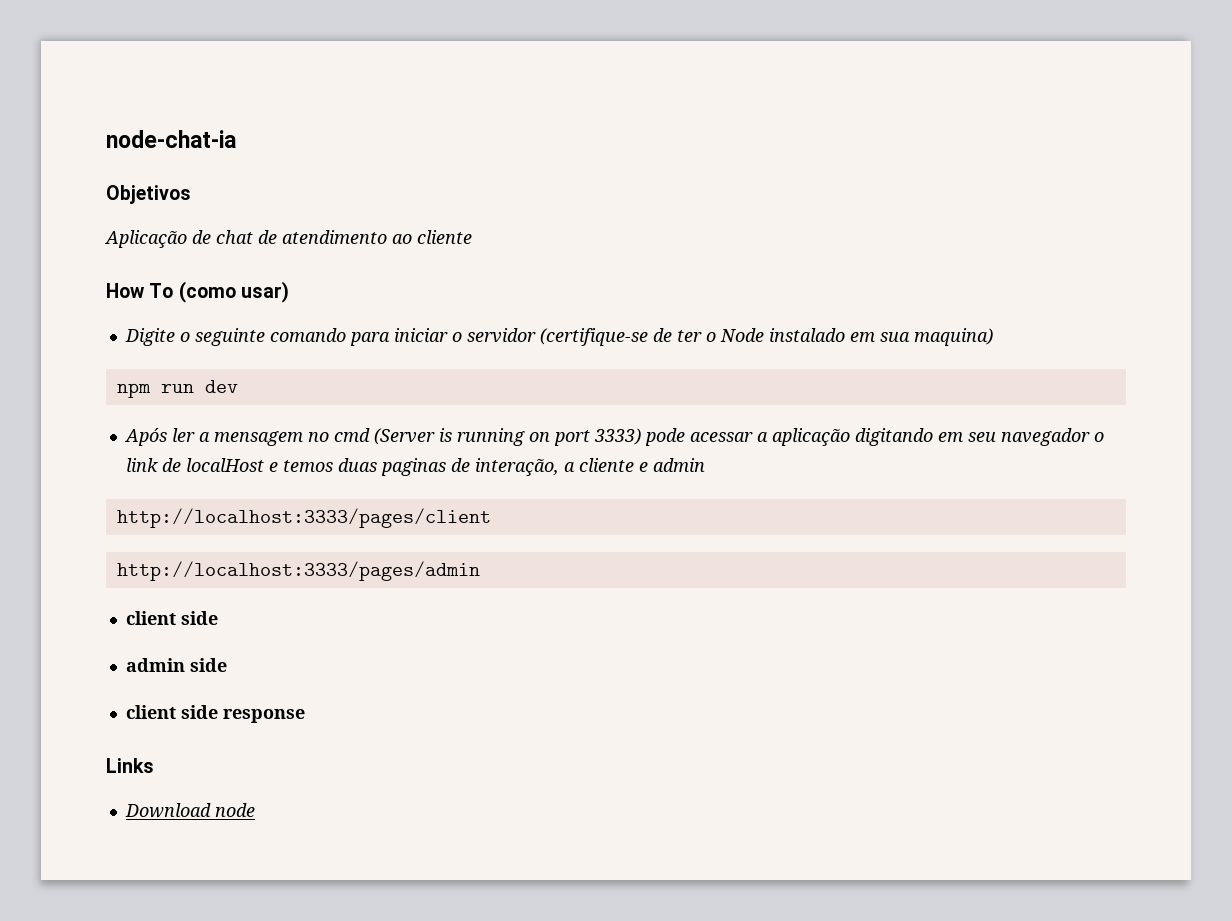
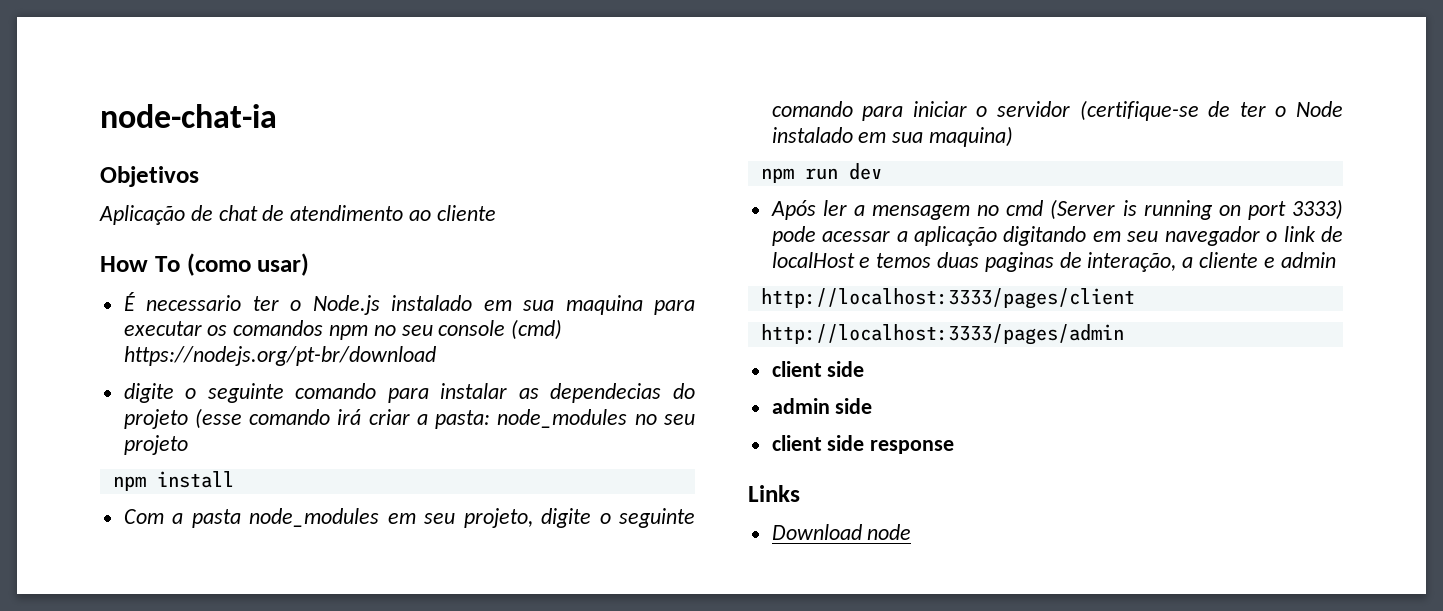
- Digite o seguinte comando para iniciar o servidor (certifique-se de ter o Node instalado em sua maquina)
+ É necessario ter o Node.js instalado em sua maquina para executar os comandos npm no seu console (cmd) https://nodejs.org/pt-br/download
+ digite o seguinte comando para instalar as dependecias do projeto (esse comando irá criar a pasta: node_modules no seu projeto
+ npm install
+ Com a pasta node_modules em seu projeto, digite o seguinte comando para iniciar o servidor (certifique-se de ter o Node instalado em sua maquina)

